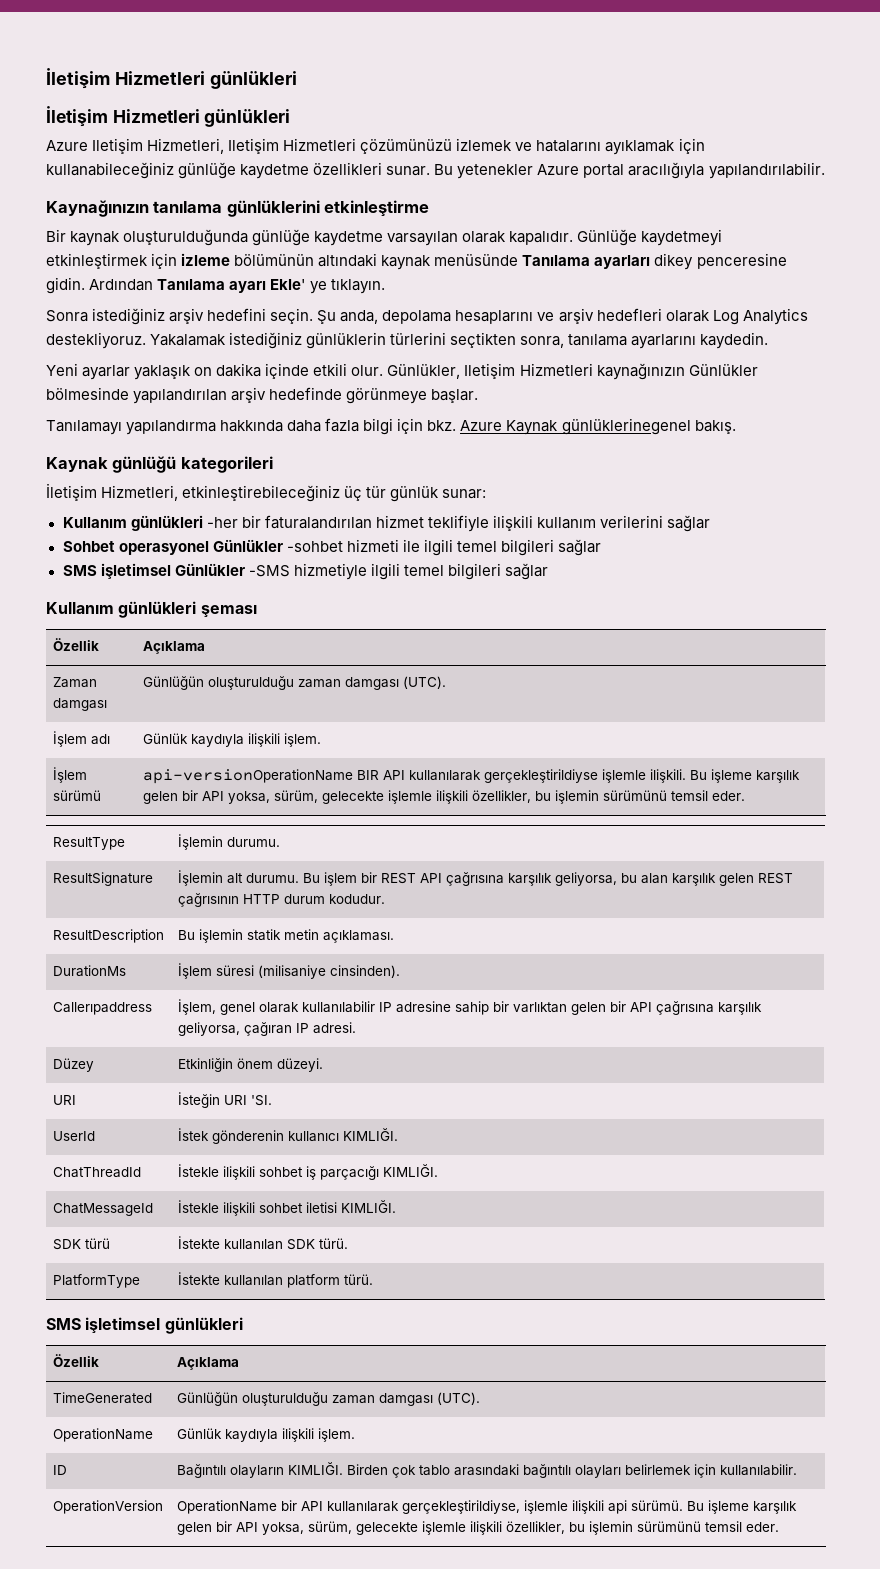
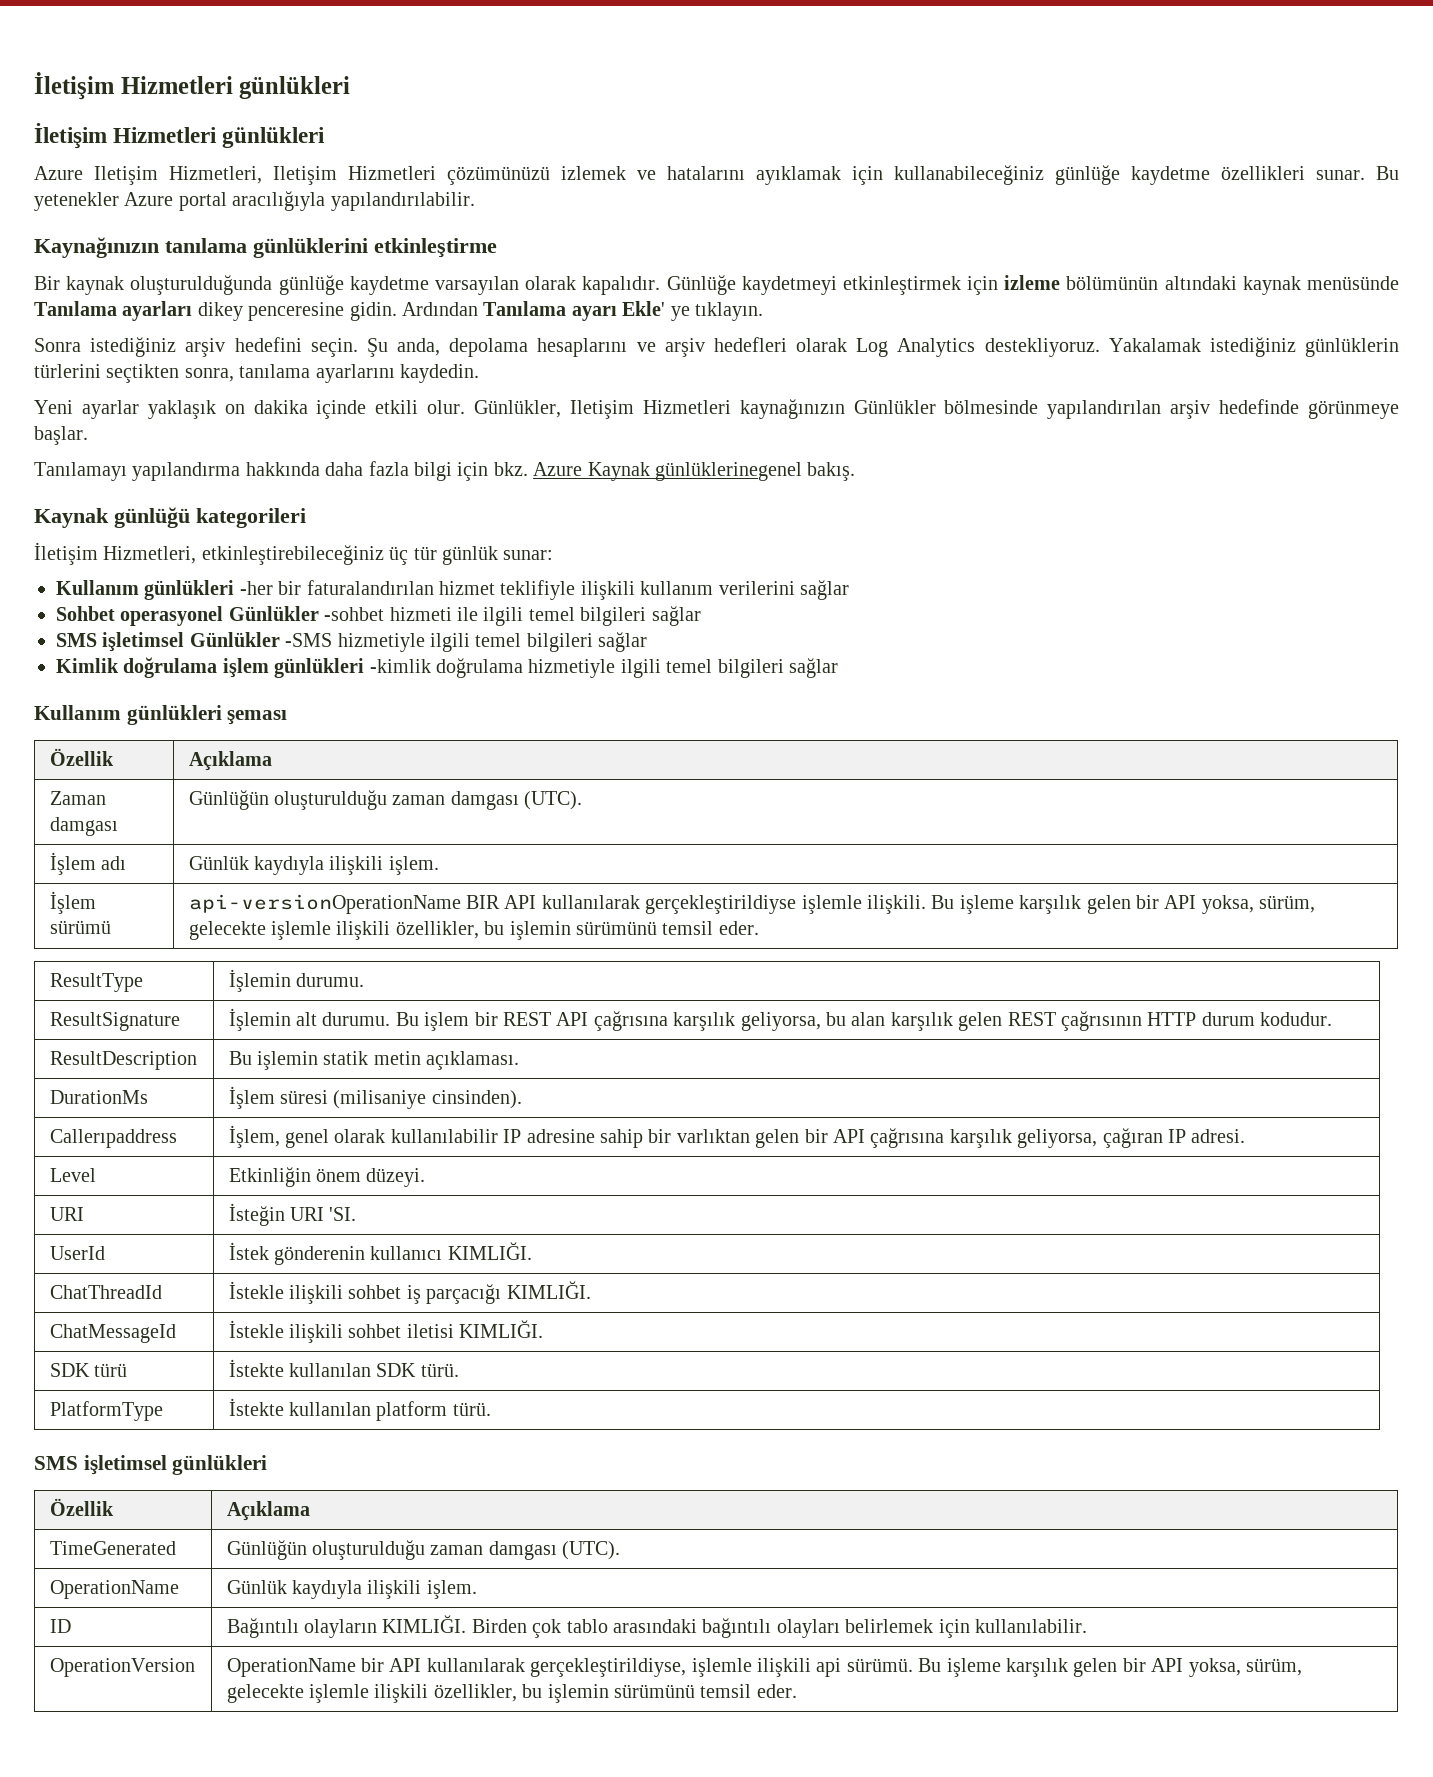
+ Kimlik doğrulama işlem günlükleri -kimlik doğrulama hizmetiyle ilgili temel bilgileri sağlar
- Düzey | Etkinliğin önem düzeyi.
+ Level | Etkinliğin önem düzeyi.

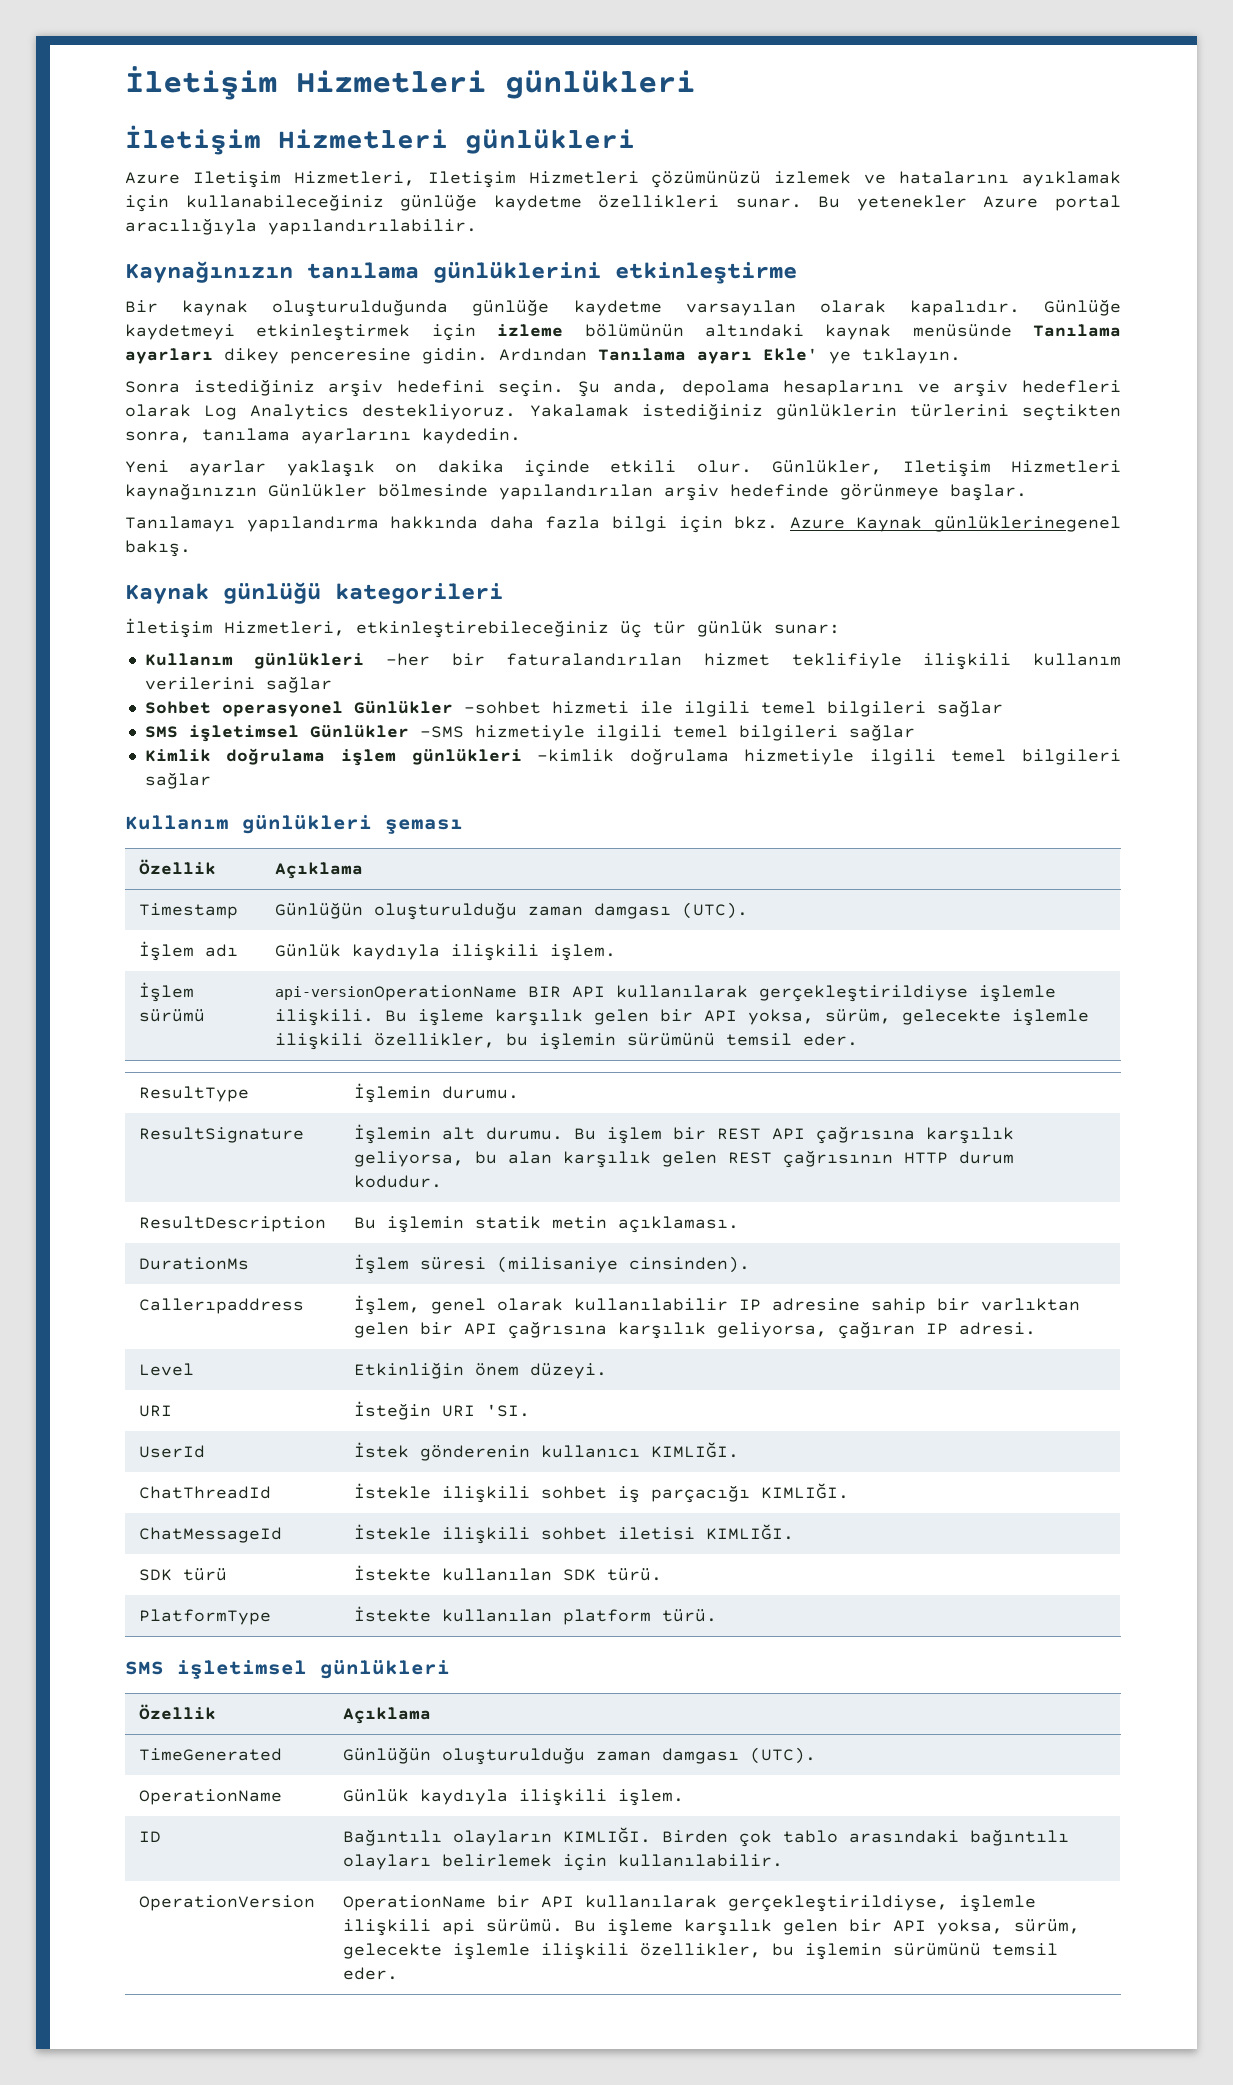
- Zaman damgası | Günlüğün oluşturulduğu zaman damgası (UTC).
+ Timestamp | Günlüğün oluşturulduğu zaman damgası (UTC).

